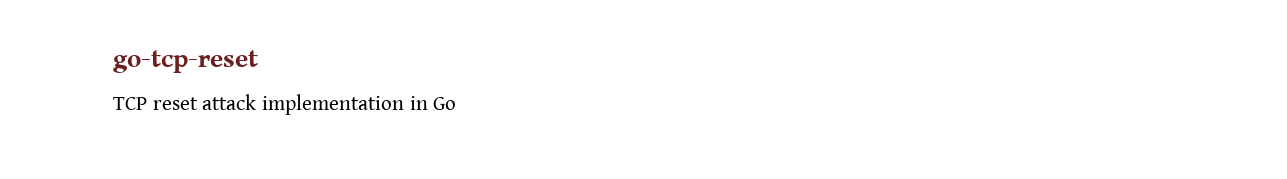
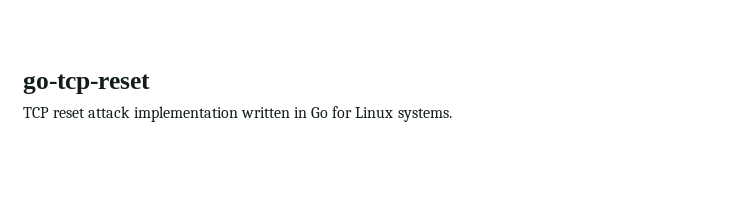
- TCP reset attack implementation in Go
+ TCP reset attack implementation written in Go for Linux systems.

